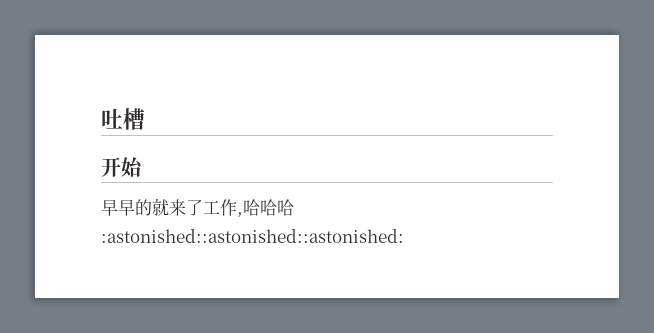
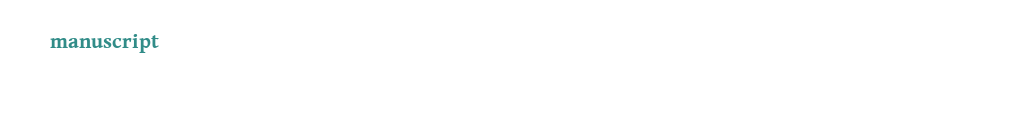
- 吐槽
- 开始
- 早早的就来了工作,哈哈哈:astonished::astonished::astonished:
+ manuscript

